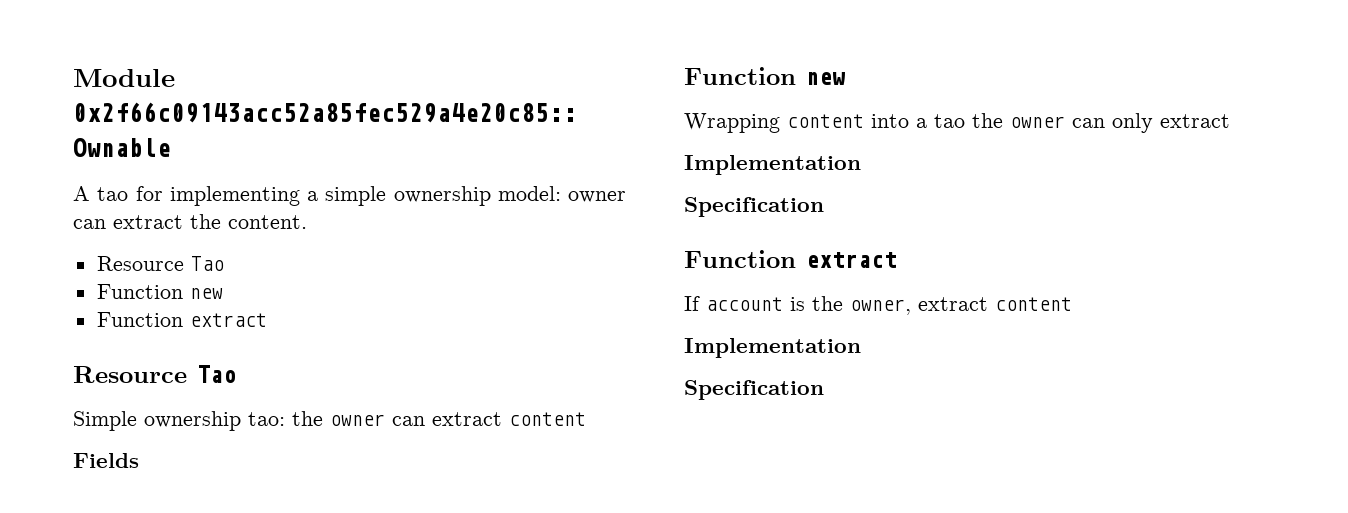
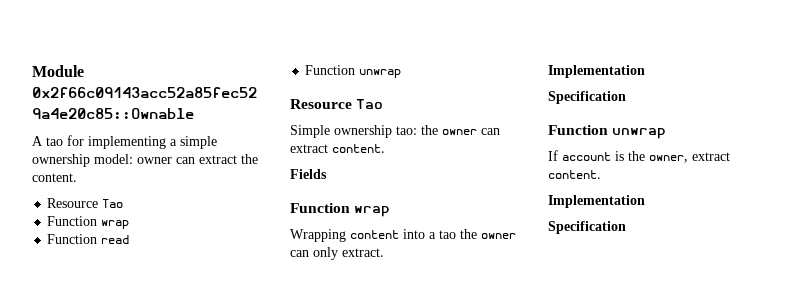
  A tao for implementing a simple ownership model: owner can extract the content.
  Resource Tao
- Function new
- Function extract
+ Function wrap
+ Function read
+ Function unwrap
- Simple ownership tao: the owner can extract content
+ Simple ownership tao: the owner can extract content.
  Fields
- Function new
+ Function wrap
- Wrapping content into a tao the owner can only extract
+ Wrapping content into a tao the owner can only extract.
  Implementation
  Specification
- Function extract
+ Function unwrap
- If account is the owner, extract content
+ If account is the owner, extract content.

